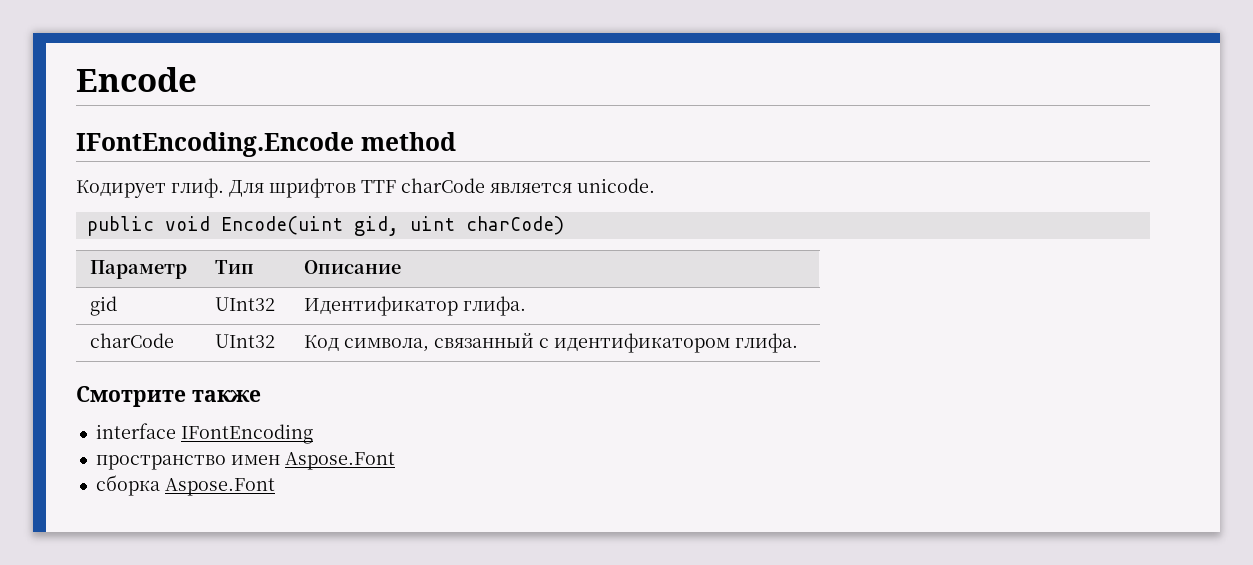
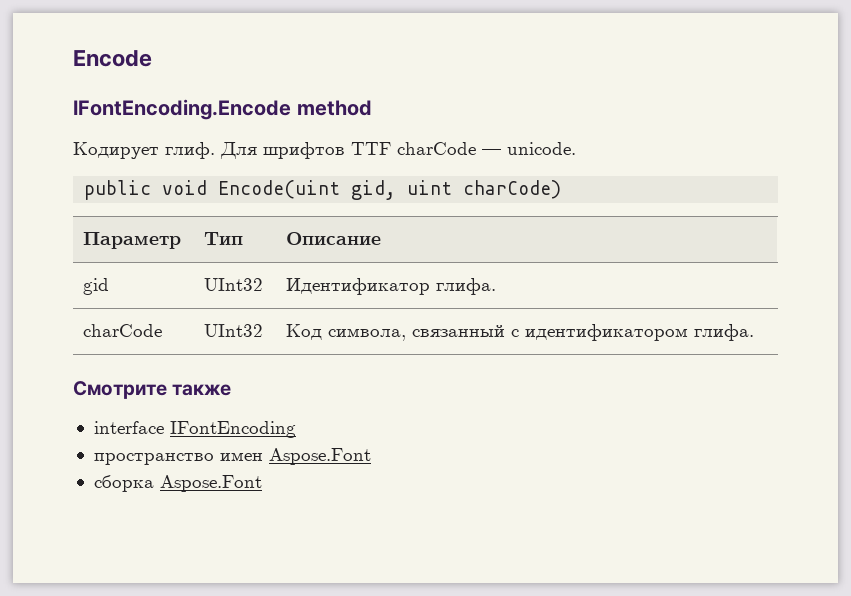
- Для шрифтов TTF charCode является unicode.
+ Для шрифтов TTF charCode — unicode.

